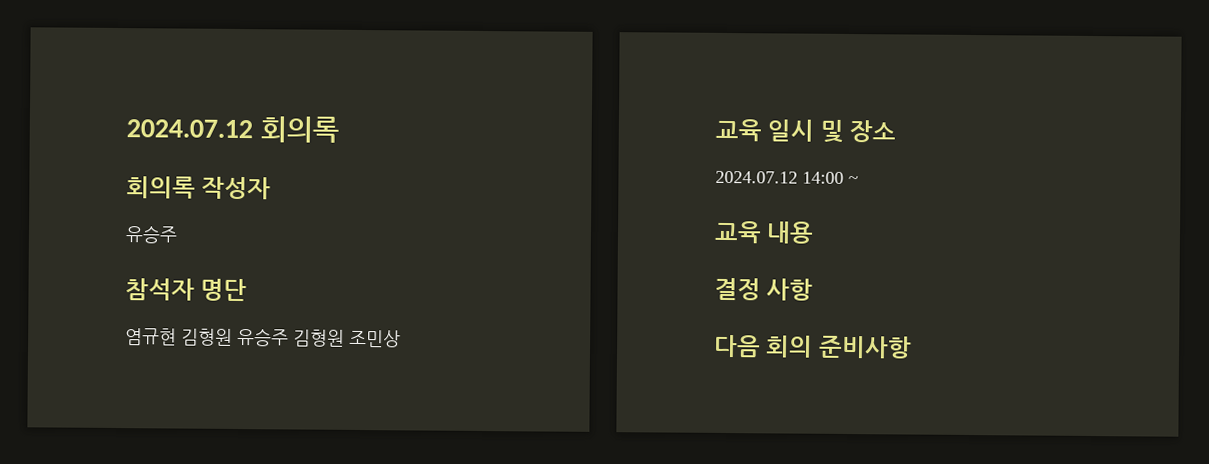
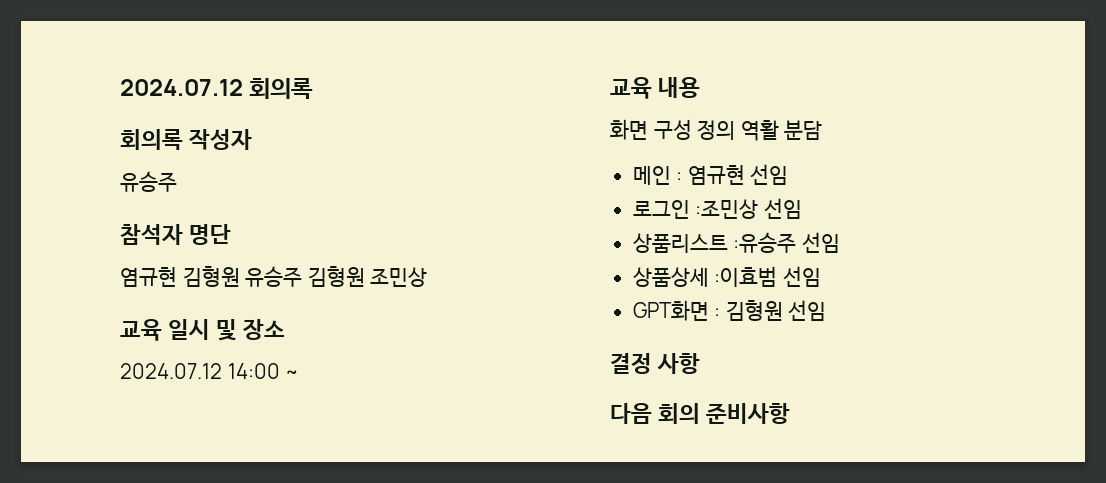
+ 화면 구성 정의 역활 분담
+ 메인 : 염규현 선임
+ 로그인 :조민상 선임
+ 상품리스트 :유승주 선임
+ 상품상세 :이효범 선임
+ GPT화면 : 김형원 선임

